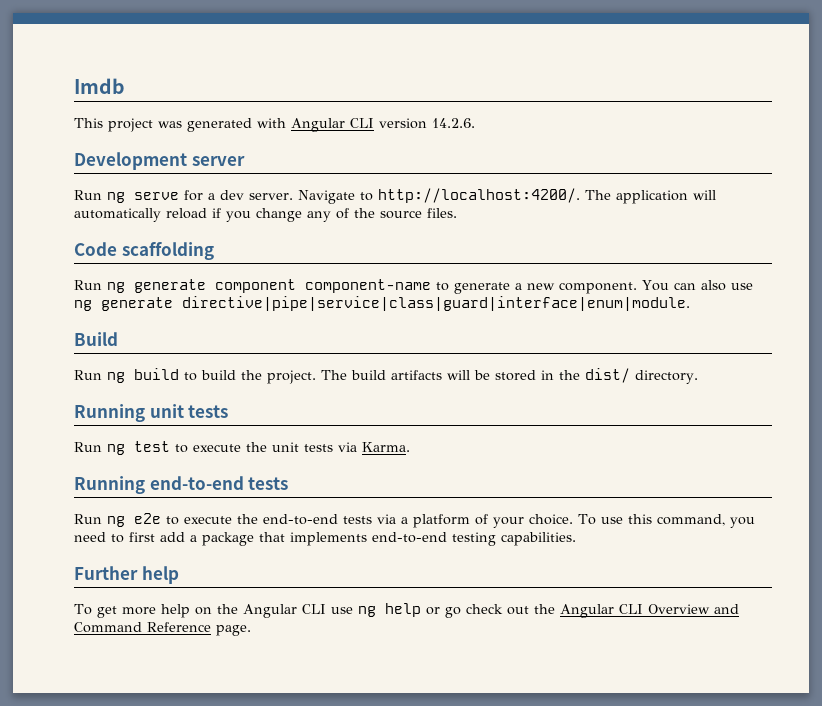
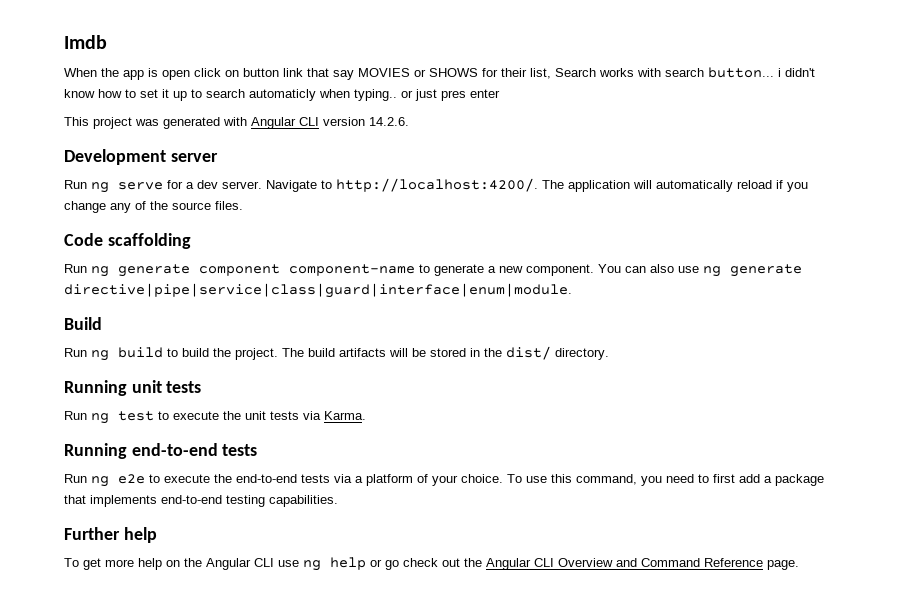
+ When the app is open click on button link that say MOVIES or SHOWS for their list, Search works with search button... i didn't know how to set it up to search automaticly when typing.. or just pres enter

